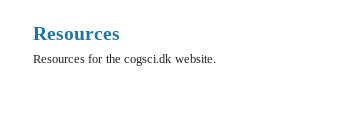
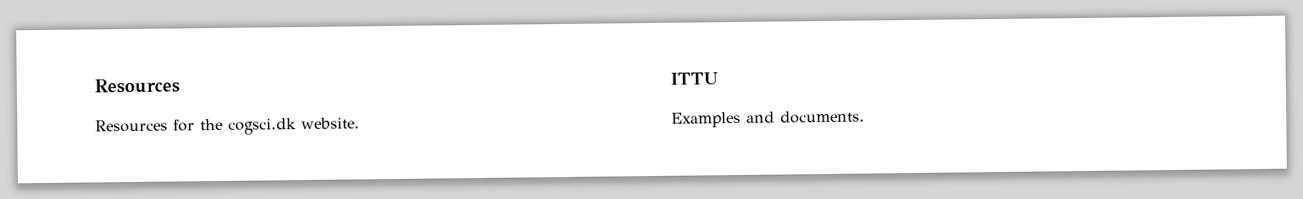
+ ITTU
+ Examples and documents.

